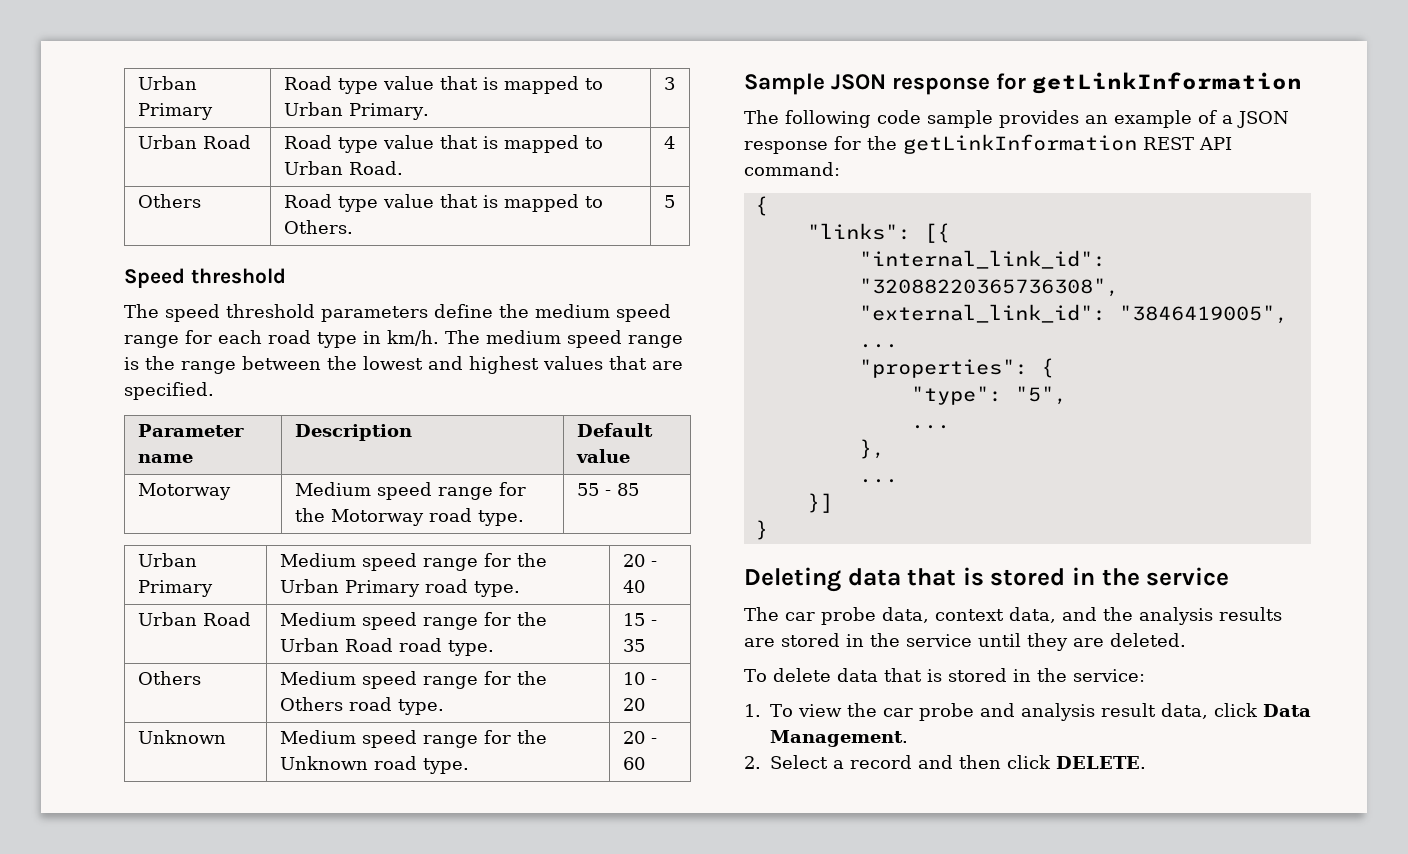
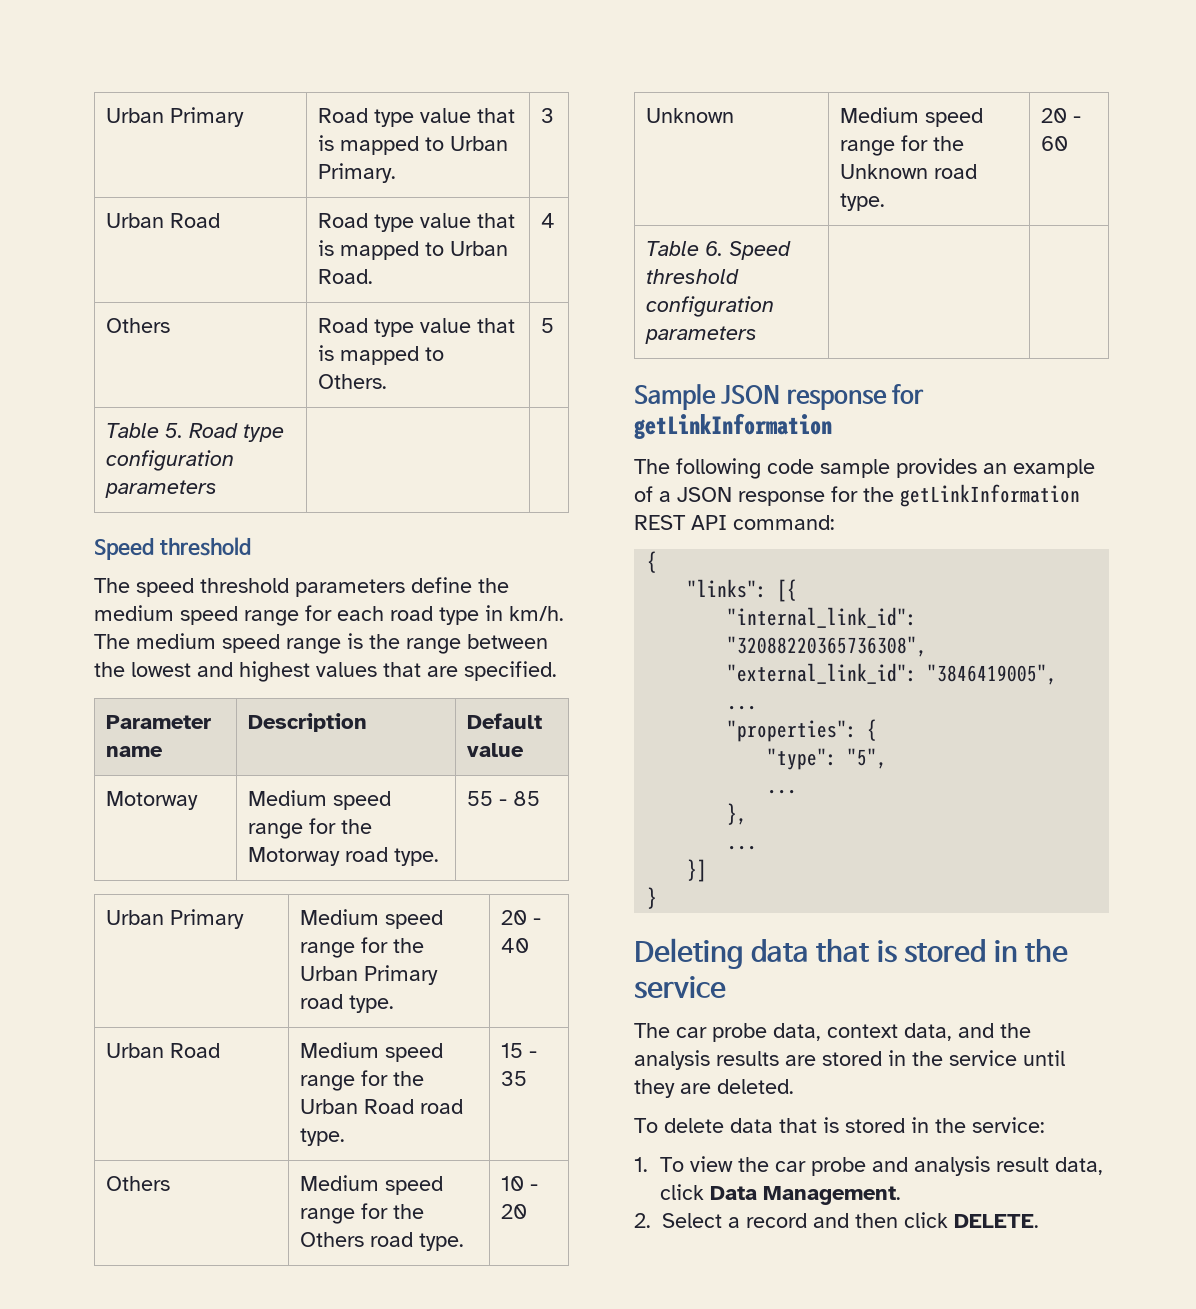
+ Table 5. Road type configuration parameters | |
+ Table 6. Speed threshold configuration parameters | |

